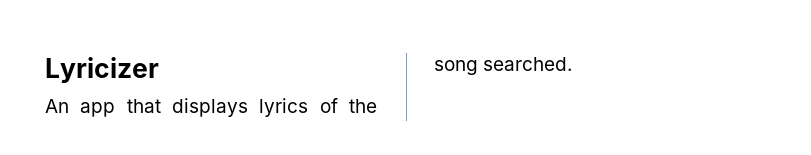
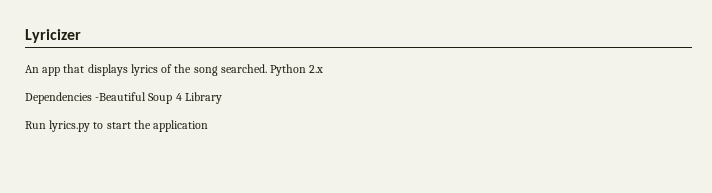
+ Python 2.x
+ Dependencies -Beautiful Soup 4 Library
+ Run lyrics.py to start the application

